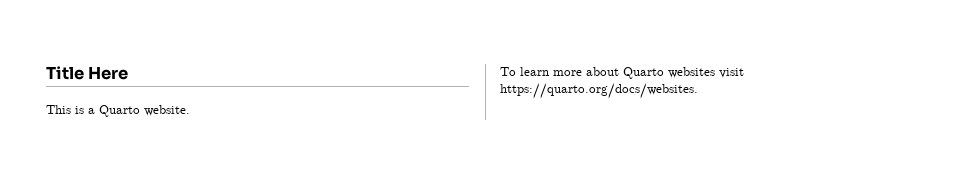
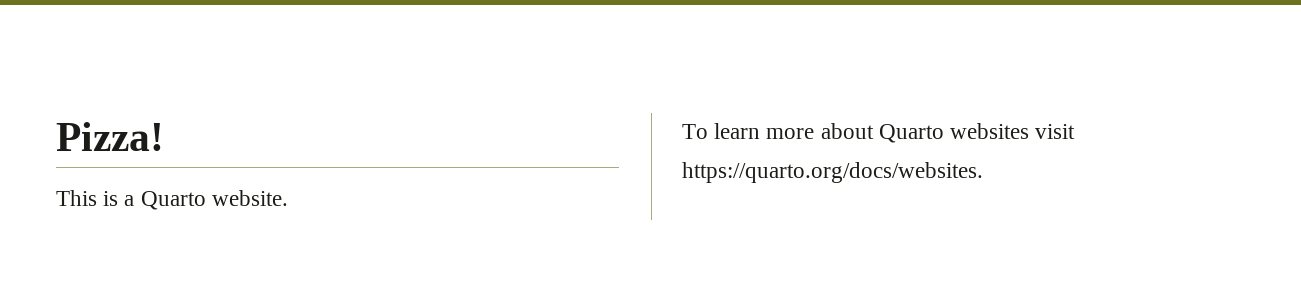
- Title Here
+ Pizza!

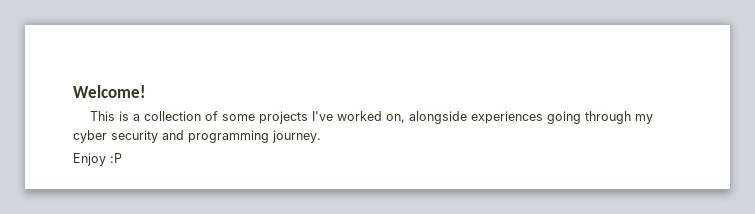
- Pizza!
+ Welcome!
- This is a Quarto website.
- To learn more about Quarto websites visit https://quarto.org/docs/websites.
+ This is a collection of some projects I've worked on, alongside experiences going through my cyber security and programming journey.
+ Enjoy :P

